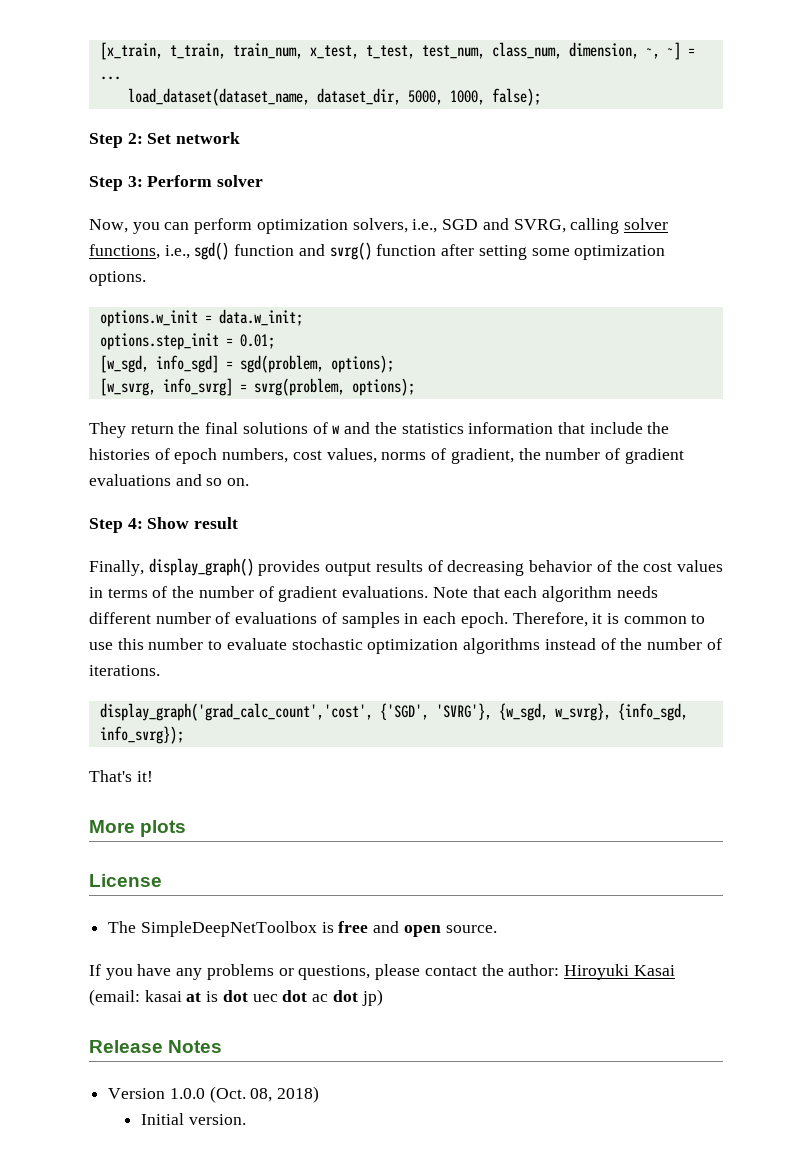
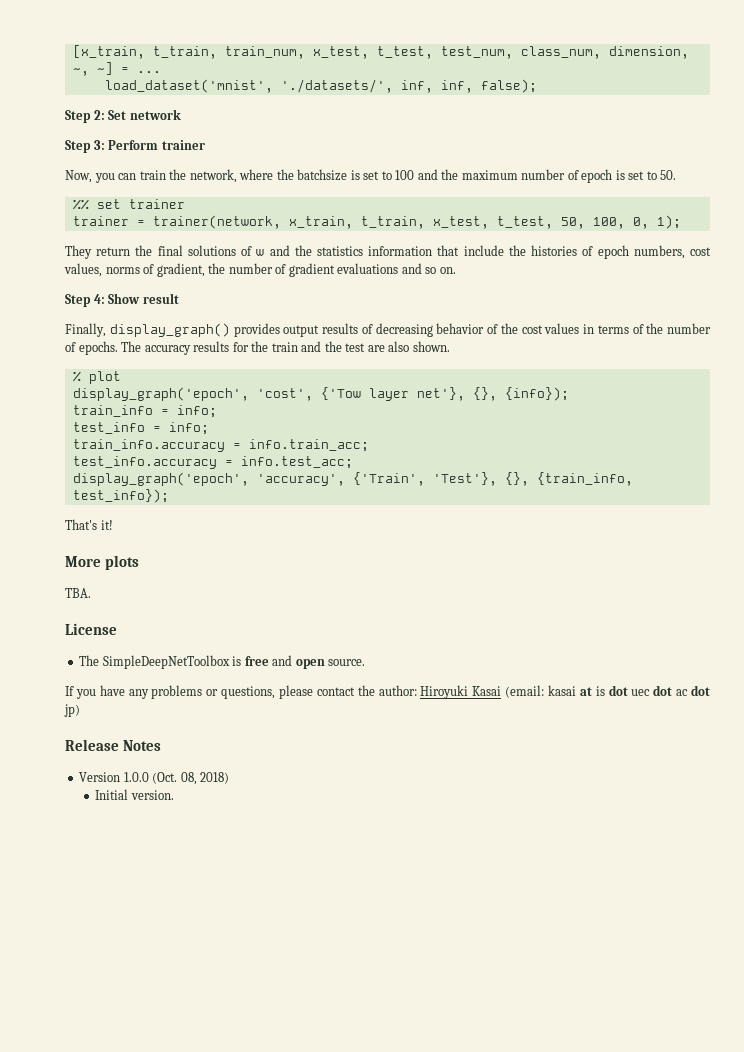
- load_dataset(dataset_name, dataset_dir, 5000, 1000, false);
+ load_dataset('mnist', './datasets/', inf, inf, false);
- Step 3: Perform solver
+ Step 3: Perform trainer
- Now, you can perform optimization solvers, i.e., SGD and SVRG, calling solver functions, i.e., sgd() function and svrg() function after setting some optimization options.
- options.w_init = data.w_init;
- options.step_init = 0.01;
- [w_sgd, info_sgd] = sgd(problem, options);
- [w_svrg, info_svrg] = svrg(problem, options);
+ Now, you can train the network, where the batchsize is set to 100 and the maximum number of epoch is set to 50.
+ %% set trainer
+ trainer = trainer(network, x_train, t_train, x_test, t_test, 50, 100, 0, 1);
- Finally, display_graph() provides output results of decreasing behavior of the cost values in terms of the number of gradient evaluations. Note that each algorithm needs different number of evaluations of samples in each epoch. Therefore, it is common to use this number to evaluate stochastic optimization algorithms instead of the number of iterations.
- display_graph('grad_calc_count','cost', {'SGD', 'SVRG'}, {w_sgd, w_svrg}, {info_sgd, info_svrg});
+ Finally, display_graph() provides output results of decreasing behavior of the cost values in terms of the number of epochs. The accuracy results for the train and the test are also shown.
+ % plot
+ display_graph('epoch', 'cost', {'Tow layer net'}, {}, {info});
+ train_info = info;
+ test_info = info;
+ train_info.accuracy = info.train_acc;
+ test_info.accuracy = info.test_acc;
+ display_graph('epoch', 'accuracy', {'Train', 'Test'}, {}, {train_info, test_info});
+ TBA.

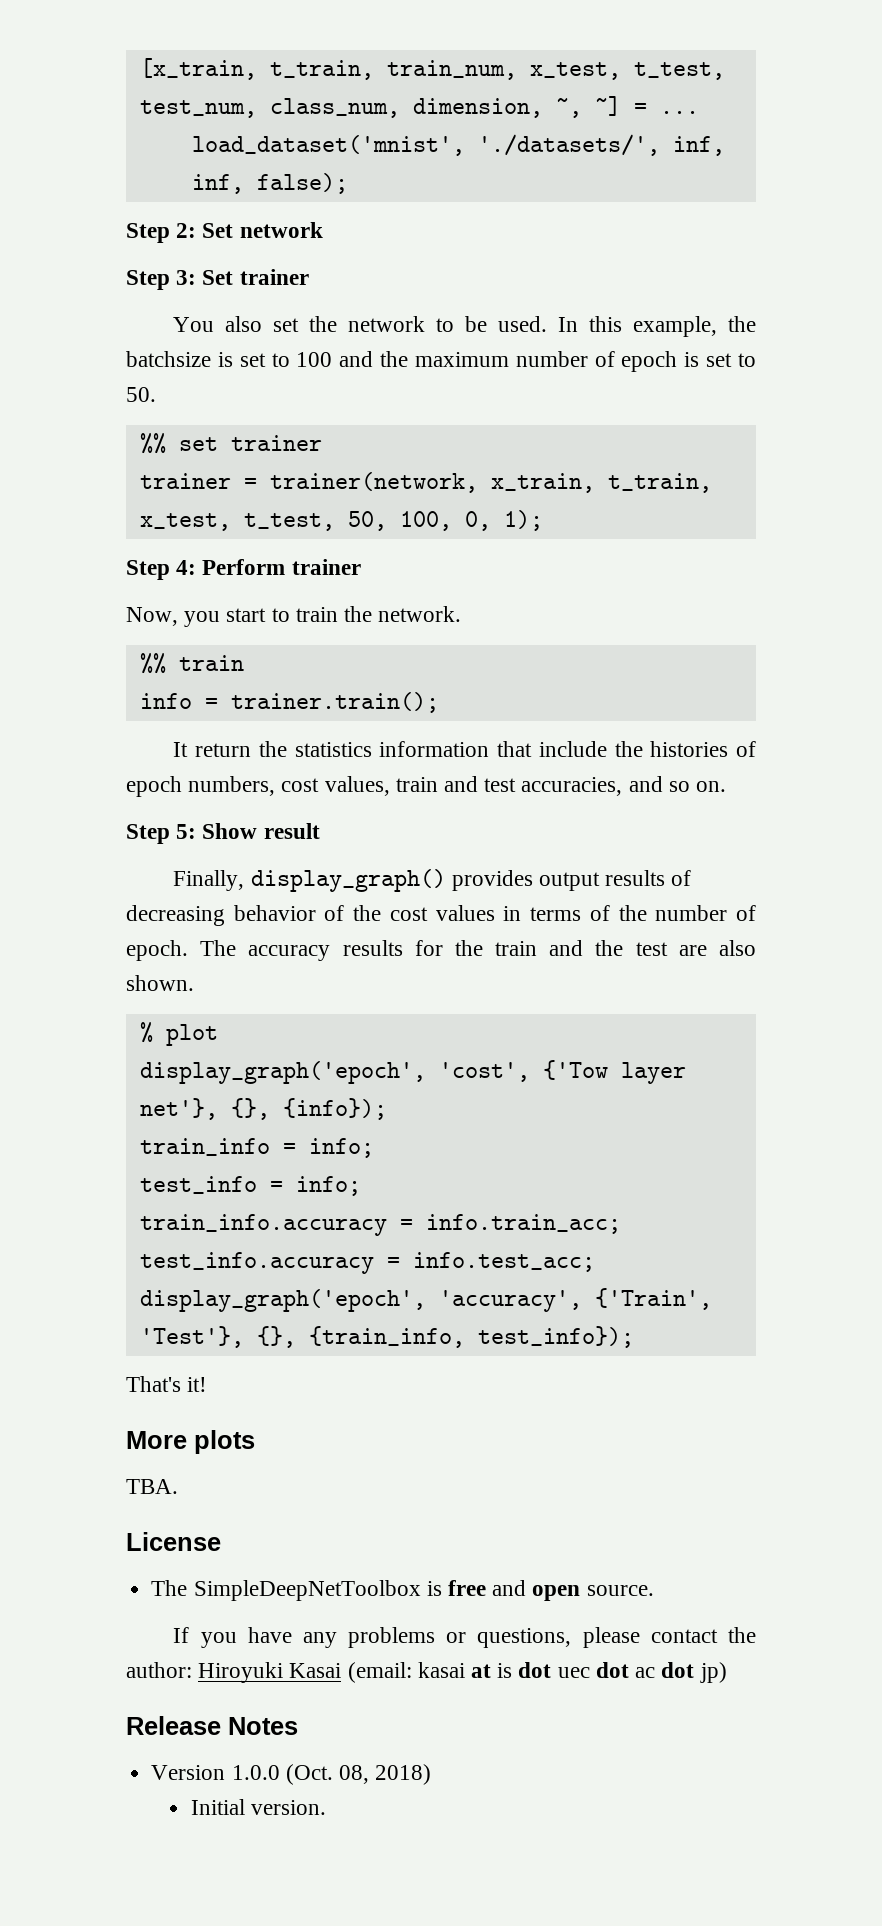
- Step 3: Perform trainer
- Now, you can train the network, where the batchsize is set to 100 and the maximum number of epoch is set to 50.
+ Step 3: Set trainer
+ You also set the network to be used. In this example, the batchsize is set to 100 and the maximum number of epoch is set to 50.
- They return the final solutions of w and the statistics information that include the histories of epoch numbers, cost values, norms of gradient, the number of gradient evaluations and so on.
+ Step 4: Perform trainer
+ Now, you start to train the network.
+ %% train
+ info = trainer.train();
+ It return the statistics information that include the histories of epoch numbers, cost values, train and test accuracies, and so on.
- Step 4: Show result
+ Step 5: Show result
- Finally, display_graph() provides output results of decreasing behavior of the cost values in terms of the number of epochs.
+ Finally, display_graph() provides output results of decreasing behavior of the cost values in terms of the number of epoch.

